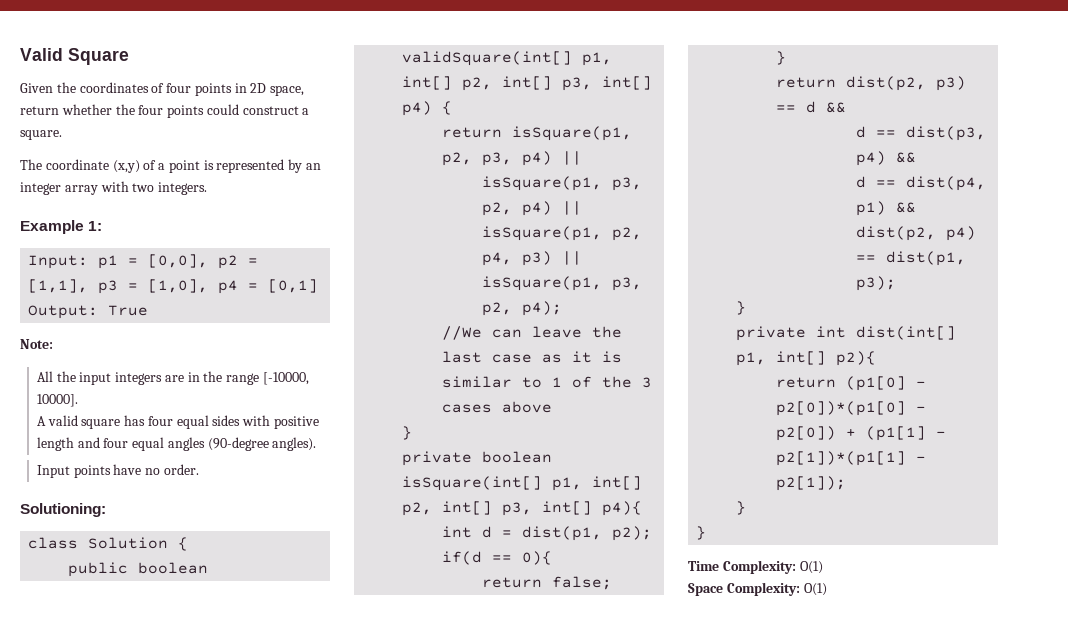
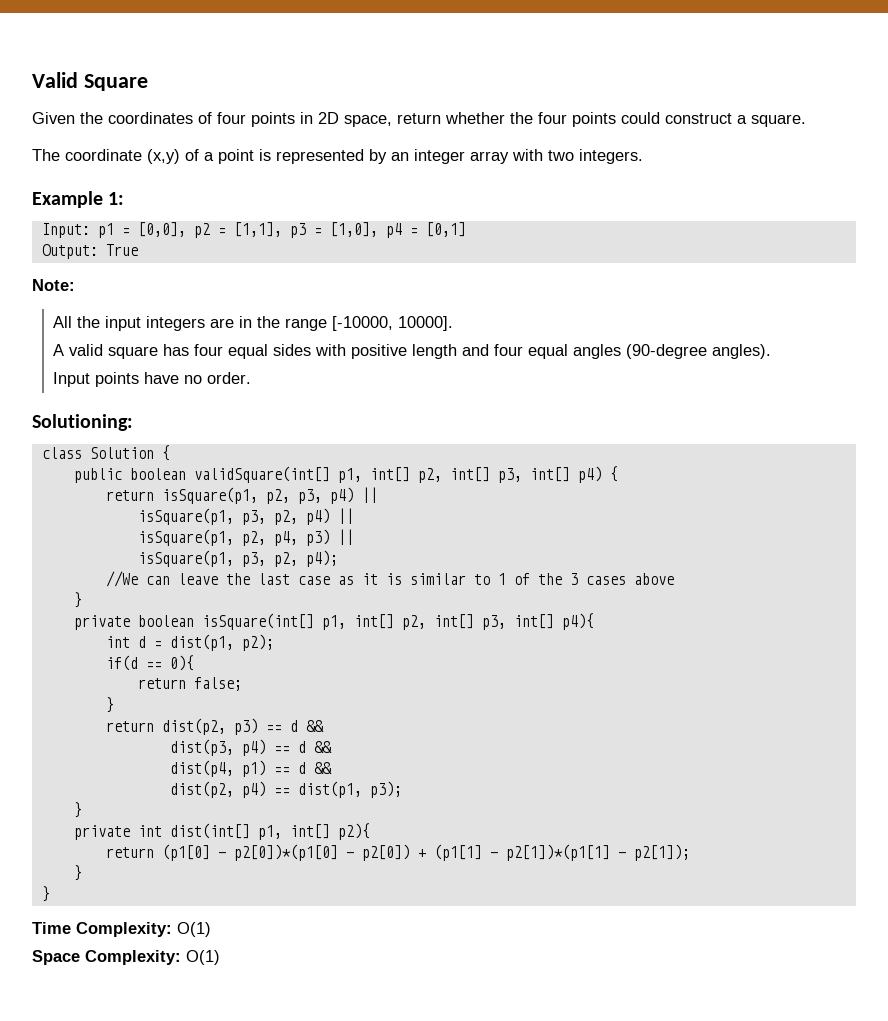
- d == dist(p3, p4) &&
- d == dist(p4, p1) &&
+ dist(p3, p4) == d &&
+ dist(p4, p1) == d &&

